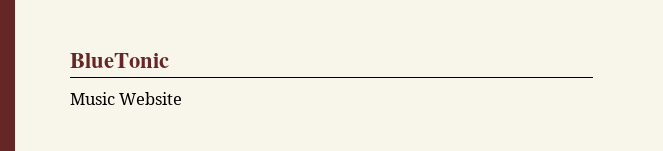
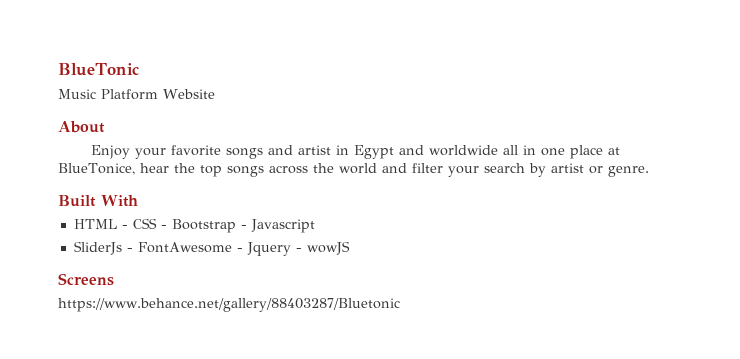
- Music Website
+ Music Platform Website
+ About
+ Enjoy your favorite songs and artist in Egypt and worldwide all in one place at BlueTonice, hear the top songs across the world and filter your search by artist or genre.
+ Built With
+ HTML - CSS - Bootstrap - Javascript
+ SliderJs - FontAwesome - Jquery - wowJS
+ Screens
+ https://www.behance.net/gallery/88403287/Bluetonic

